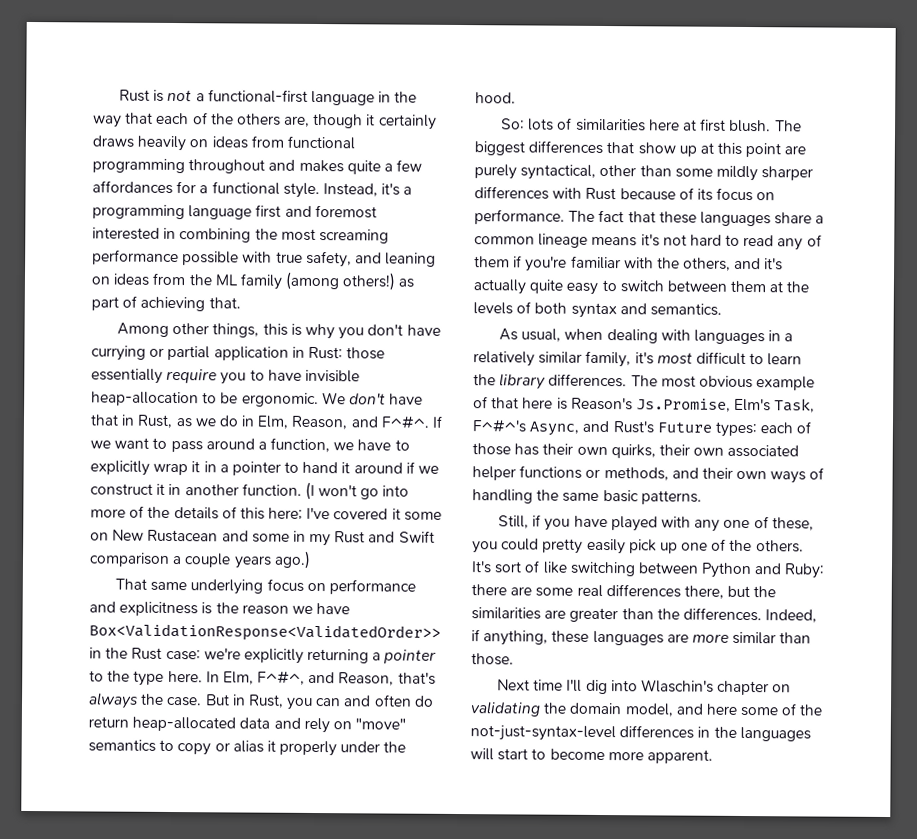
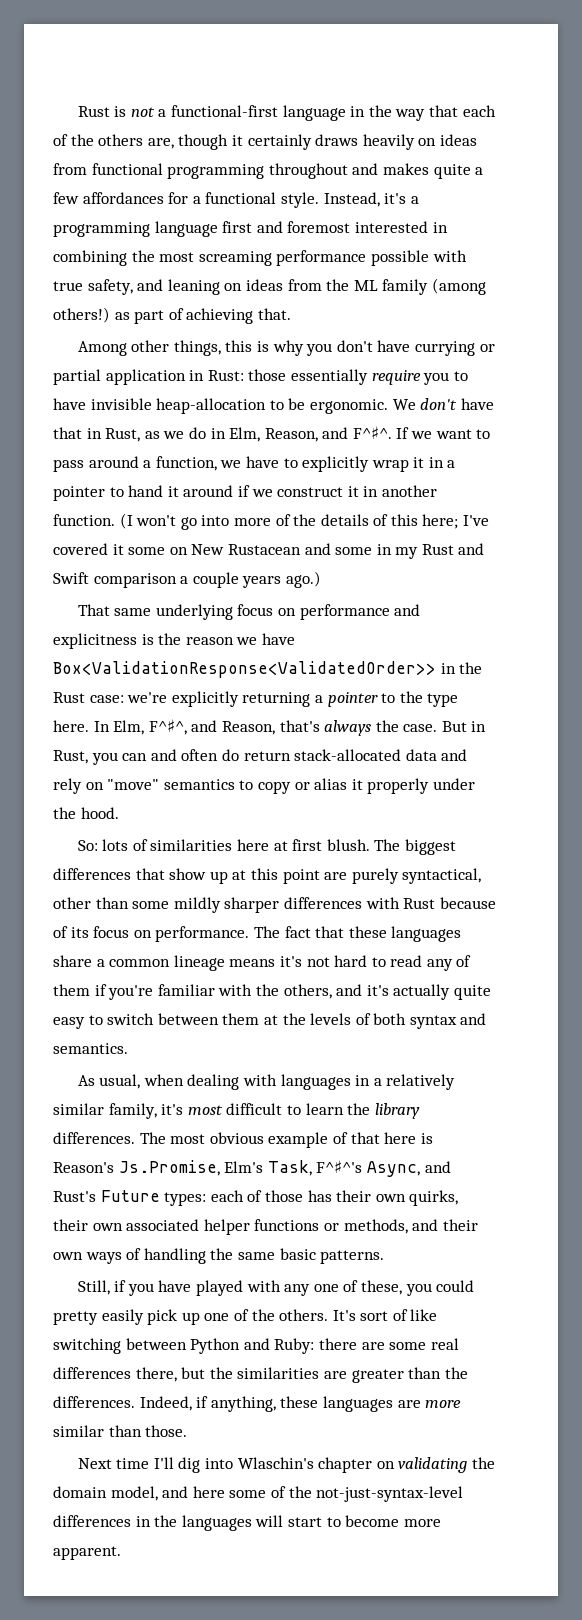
- We don't have that in Rust, as we do in Elm, Reason, and F^#^.
+ We don't have that in Rust, as we do in Elm, Reason, and F^♯^.
- In Elm, F^#^, and Reason, that's always the case.
+ In Elm, F^♯^, and Reason, that's always the case.
- But in Rust, you can and often do return heap-allocated data and rely on "move" semantics to copy or alias it properly under the hood.
+ But in Rust, you can and often do return stack-allocated data and rely on "move" semantics to copy or alias it properly under the hood.
- The most obvious example of that here is Reason's Js.Promise, Elm's Task, F^#^'s Async, and Rust's Future types: each of those has their own quirks, their own associated helper functions or methods, and their own ways of handling the same basic patterns.
+ The most obvious example of that here is Reason's Js.Promise, Elm's Task, F^♯^'s Async, and Rust's Future types: each of those has their own quirks, their own associated helper functions or methods, and their own ways of handling the same basic patterns.

